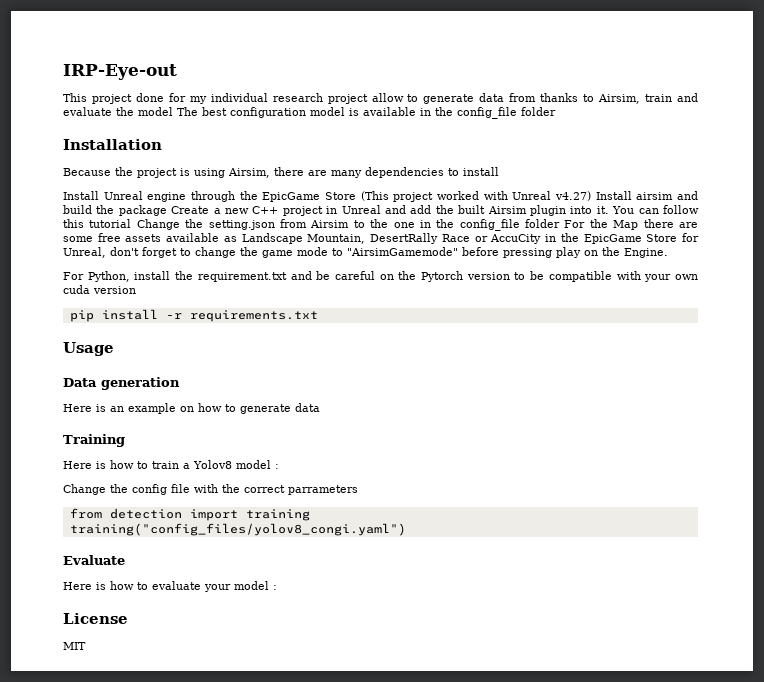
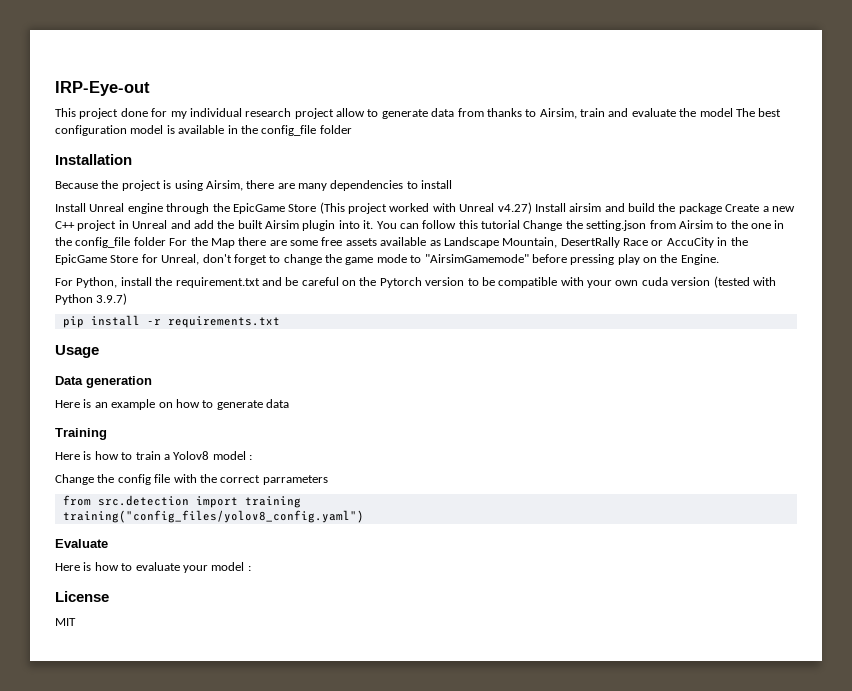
- For Python, install the requirement.txt and be careful on the Pytorch version to be compatible with your own cuda version
+ For Python, install the requirement.txt and be careful on the Pytorch version to be compatible with your own cuda version (tested with Python 3.9.7)
- from detection import training
+ from src.detection import training
- training("config_files/yolov8_congi.yaml")
+ training("config_files/yolov8_config.yaml")

